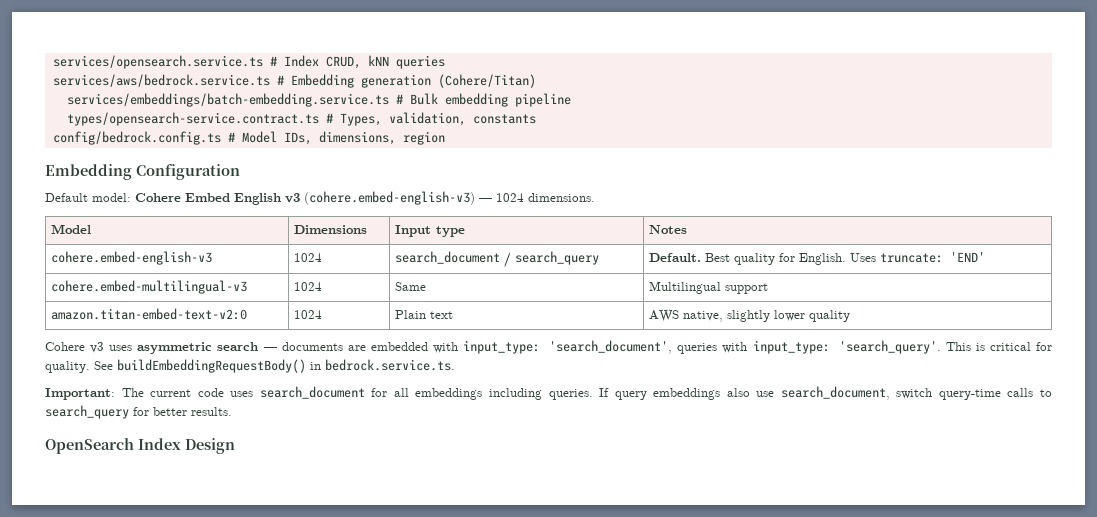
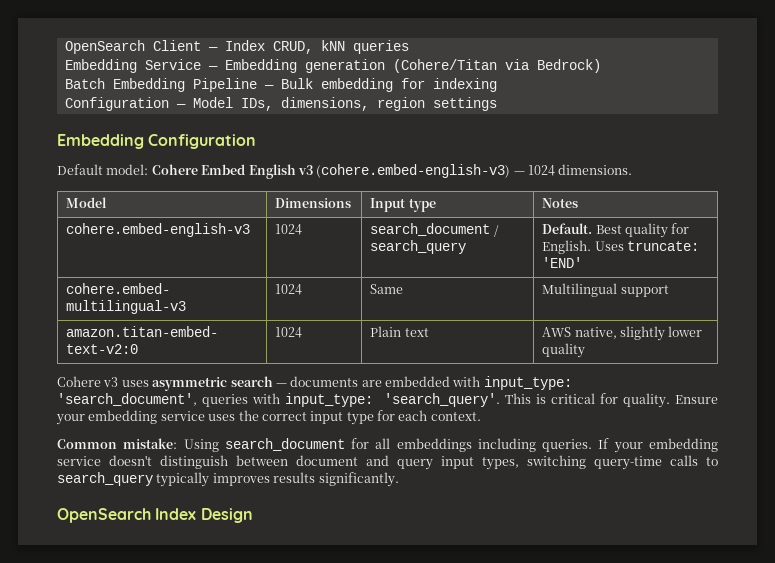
- services/opensearch.service.ts # Index CRUD, kNN queries
+ OpenSearch Client — Index CRUD, kNN queries
- services/aws/bedrock.service.ts # Embedding generation (Cohere/Titan)
- services/embeddings/batch-embedding.service.ts # Bulk embedding pipeline
- types/opensearch-service.contract.ts # Types, validation, constants
- config/bedrock.config.ts # Model IDs, dimensions, region
+ Embedding Service — Embedding generation (Cohere/Titan via Bedrock)
+ Batch Embedding Pipeline — Bulk embedding for indexing
+ Configuration — Model IDs, dimensions, region settings
- See buildEmbeddingRequestBody() in bedrock.service.ts.
- Important: The current code uses search_document for all embeddings including queries.
+ Ensure your embedding service uses the correct input type for each context.
+ Common mistake: Using search_document for all embeddings including queries.
- If query embeddings also use search_document, switch query-time calls to search_query for better results.
+ If your embedding service doesn't distinguish between document and query input types, switching query-time calls to search_query typically improves results significantly.

